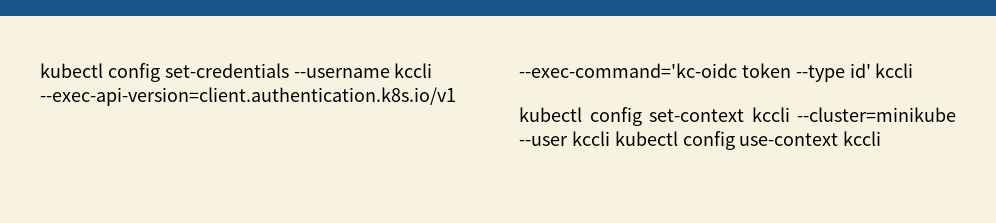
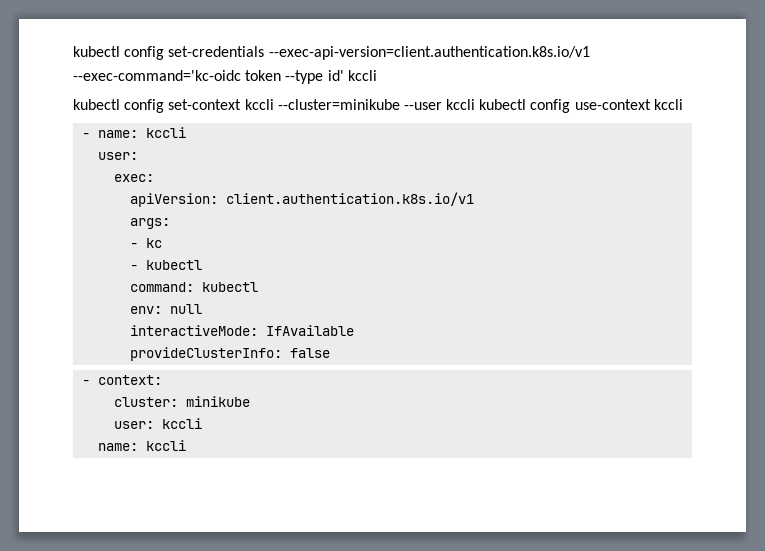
- kubectl config set-credentials --username kccli --exec-api-version=client.authentication.k8s.io/v1 --exec-command='kc-oidc token --type id' kccli
+ kubectl config set-credentials --exec-api-version=client.authentication.k8s.io/v1 --exec-command='kc-oidc token --type id' kccli
+ - name: kccli
+ user:
+ exec:
+ apiVersion: client.authentication.k8s.io/v1
+ args:
+ - kc
+ - kubectl
+ command: kubectl
+ env: null
+ interactiveMode: IfAvailable
+ provideClusterInfo: false
+ - context:
+ cluster: minikube
+ user: kccli
+ name: kccli

